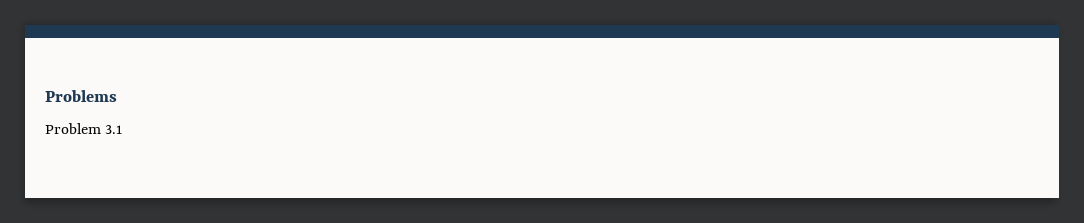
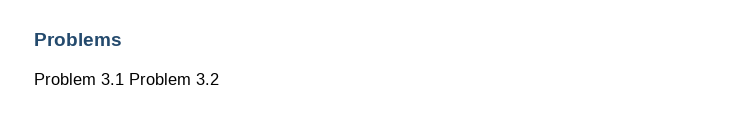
- Problem 3.1
+ Problem 3.1 Problem 3.2

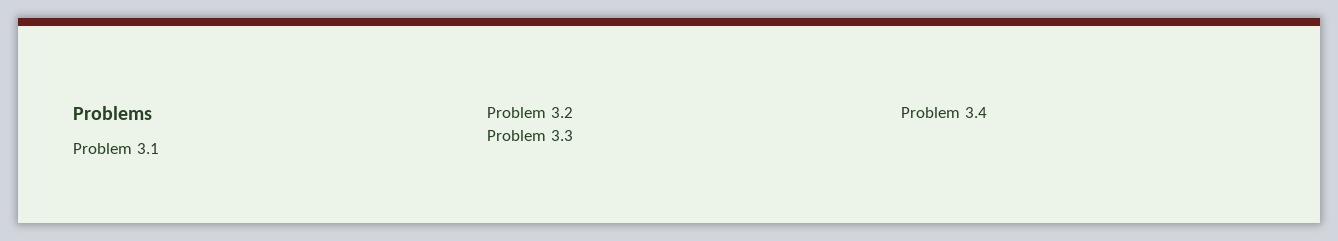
- Problem 3.1 Problem 3.2
+ Problem 3.1
+ Problem 3.2
+ Problem 3.3
+ Problem 3.4

